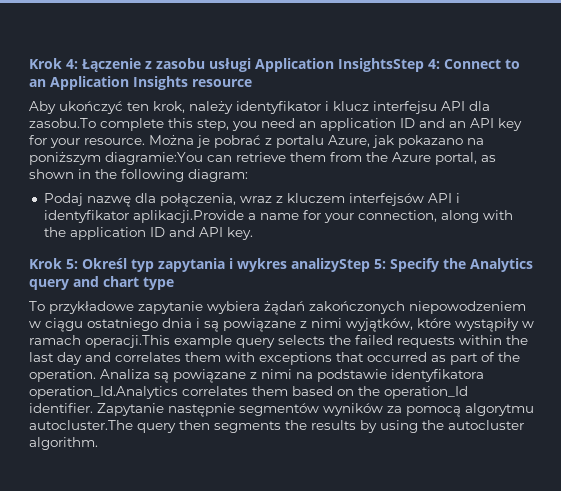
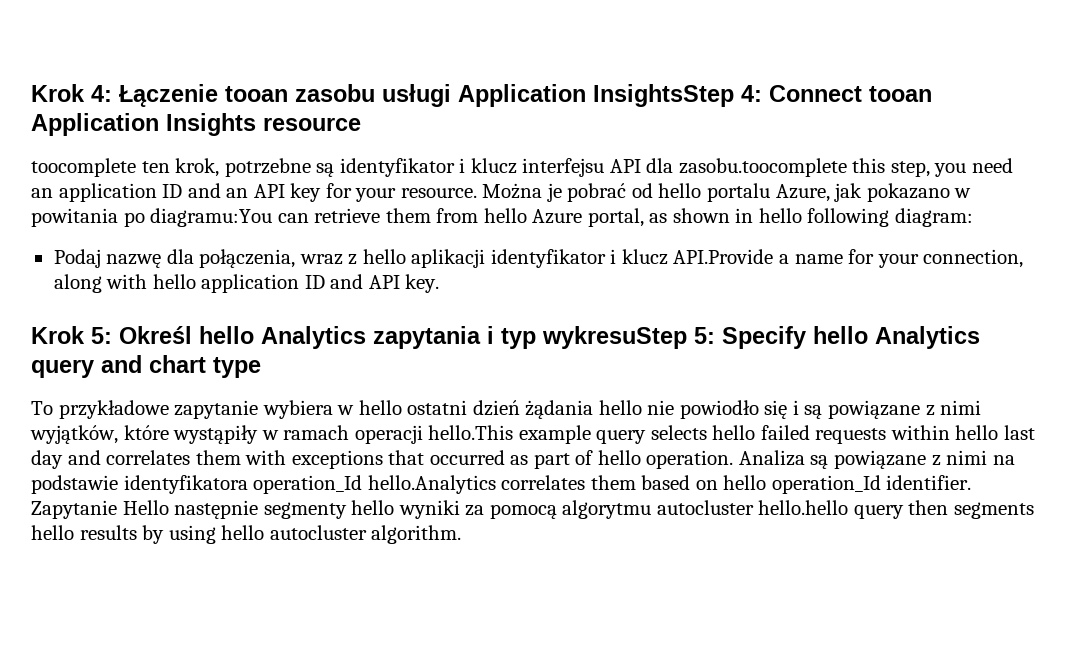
- Krok 4: Łączenie z zasobu usługi Application InsightsStep 4: Connect to an Application Insights resource
+ Krok 4: Łączenie tooan zasobu usługi Application InsightsStep 4: Connect tooan Application Insights resource
- Aby ukończyć ten krok, należy identyfikator i klucz interfejsu API dla zasobu.To complete this step, you need an application ID and an API key for your resource.
+ toocomplete ten krok, potrzebne są identyfikator i klucz interfejsu API dla zasobu.toocomplete this step, you need an application ID and an API key for your resource.
- Można je pobrać z portalu Azure, jak pokazano na poniższym diagramie:You can retrieve them from the Azure portal, as shown in the following diagram:
+ Można je pobrać od hello portalu Azure, jak pokazano w powitania po diagramu:You can retrieve them from hello Azure portal, as shown in hello following diagram:
- Podaj nazwę dla połączenia, wraz z kluczem interfejsów API i identyfikator aplikacji.Provide a name for your connection, along with the application ID and API key.
+ Podaj nazwę dla połączenia, wraz z hello aplikacji identyfikator i klucz API.Provide a name for your connection, along with hello application ID and API key.
- Krok 5: Określ typ zapytania i wykres analizyStep 5: Specify the Analytics query and chart type
+ Krok 5: Określ hello Analytics zapytania i typ wykresuStep 5: Specify hello Analytics query and chart type
- To przykładowe zapytanie wybiera żądań zakończonych niepowodzeniem w ciągu ostatniego dnia i są powiązane z nimi wyjątków, które wystąpiły w ramach operacji.This example query selects the failed requests within the last day and correlates them with exceptions that occurred as part of the operation.
+ To przykładowe zapytanie wybiera w hello ostatni dzień żądania hello nie powiodło się i są powiązane z nimi wyjątków, które wystąpiły w ramach operacji hello.This example query selects hello failed requests within hello last day and correlates them with exceptions that occurred as part of hello operation.
- Analiza są powiązane z nimi na podstawie identyfikatora operation_Id.Analytics correlates them based on the operation_Id identifier.
+ Analiza są powiązane z nimi na podstawie identyfikatora operation_Id hello.Analytics correlates them based on hello operation_Id identifier.
- Zapytanie następnie segmentów wyników za pomocą algorytmu autocluster.The query then segments the results by using the autocluster algorithm.
+ Zapytanie Hello następnie segmenty hello wyniki za pomocą algorytmu autocluster hello.hello query then segments hello results by using hello autocluster algorithm.

